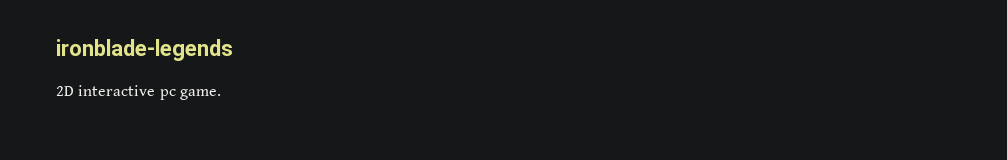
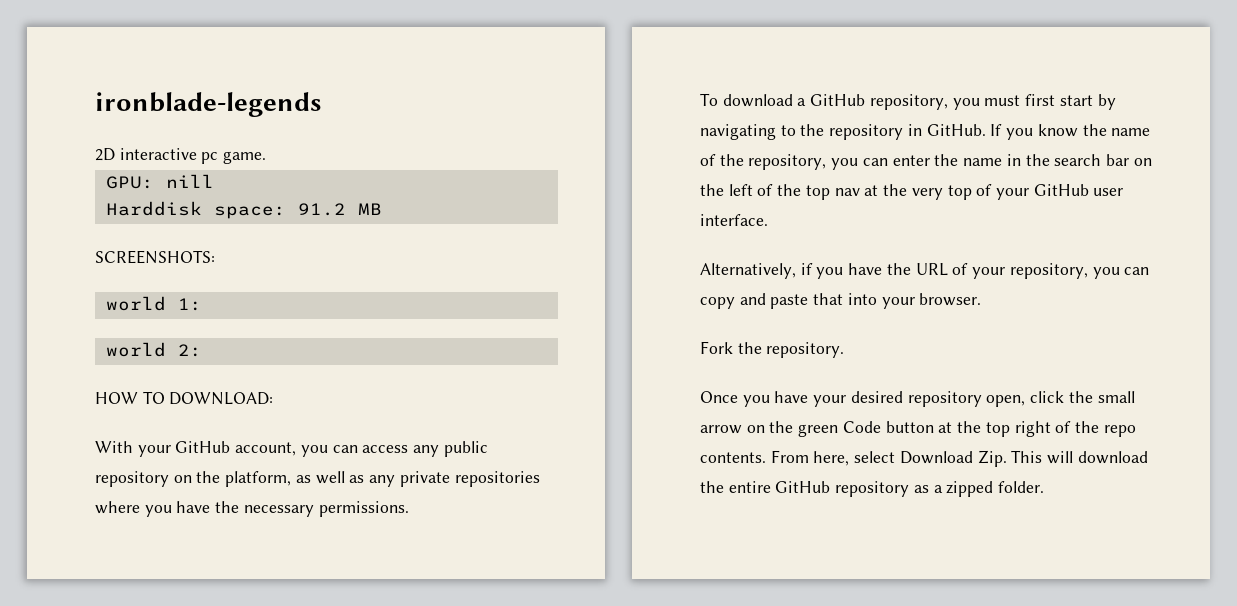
+ GPU: nill
+ Harddisk space: 91.2 MB
+ SCREENSHOTS:
+ world 1:
+ world 2:
+ HOW TO DOWNLOAD:
+ With your GitHub account, you can access any public repository on the platform, as well as any private repositories where you have the necessary permissions.
+ To download a GitHub repository, you must first start by navigating to the repository in GitHub. If you know the name of the repository, you can enter the name in the search bar on the left of the top nav at the very top of your GitHub user interface.
+ Alternatively, if you have the URL of your repository, you can copy and paste that into your browser.
+ Fork the repository.
+ Once you have your desired repository open, click the small arrow on the green Code button at the top right of the repo contents. From here, select Download Zip. This will download the entire GitHub repository as a zipped folder.

